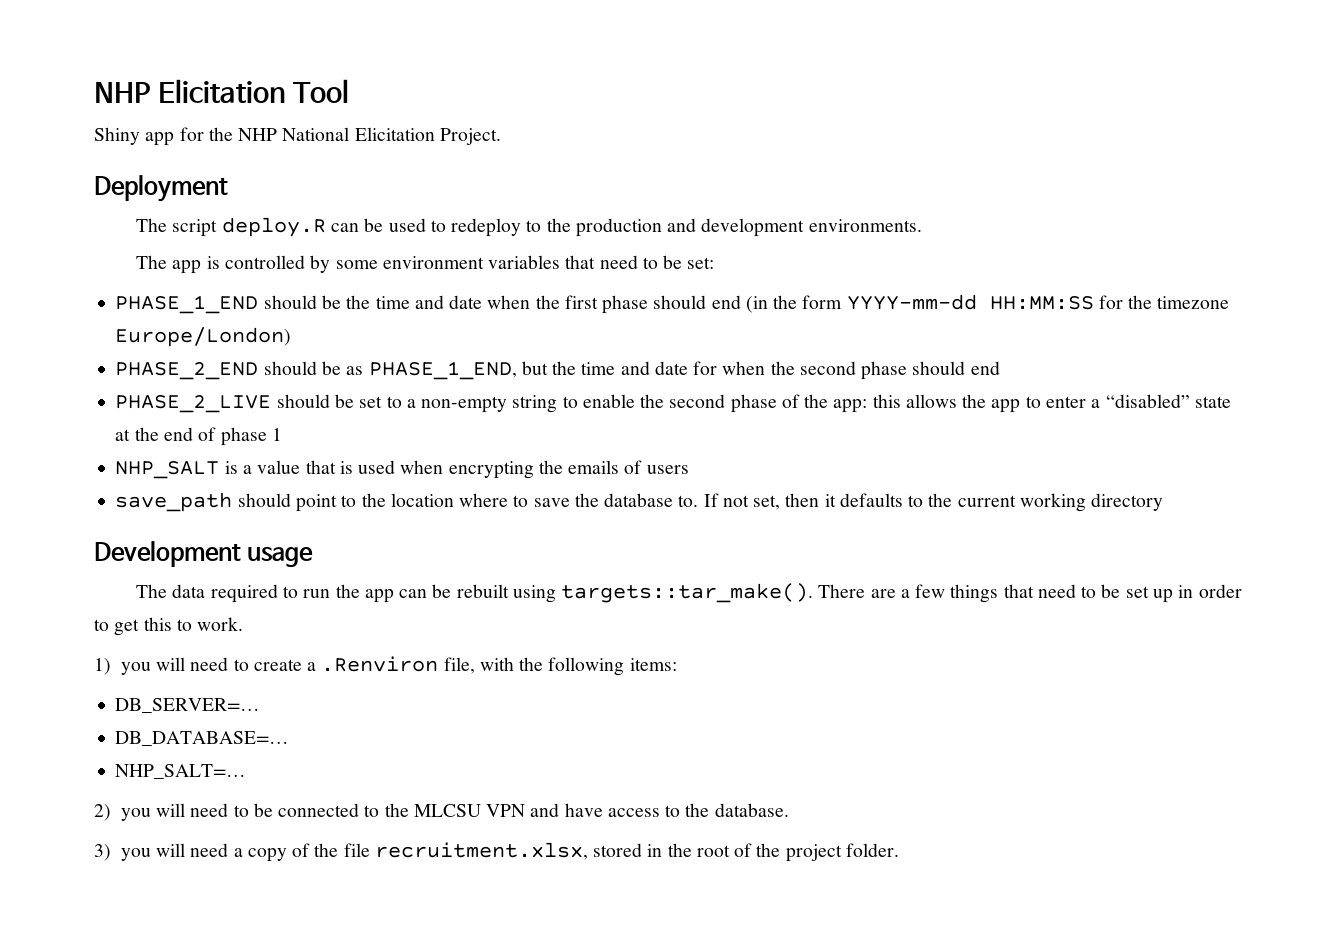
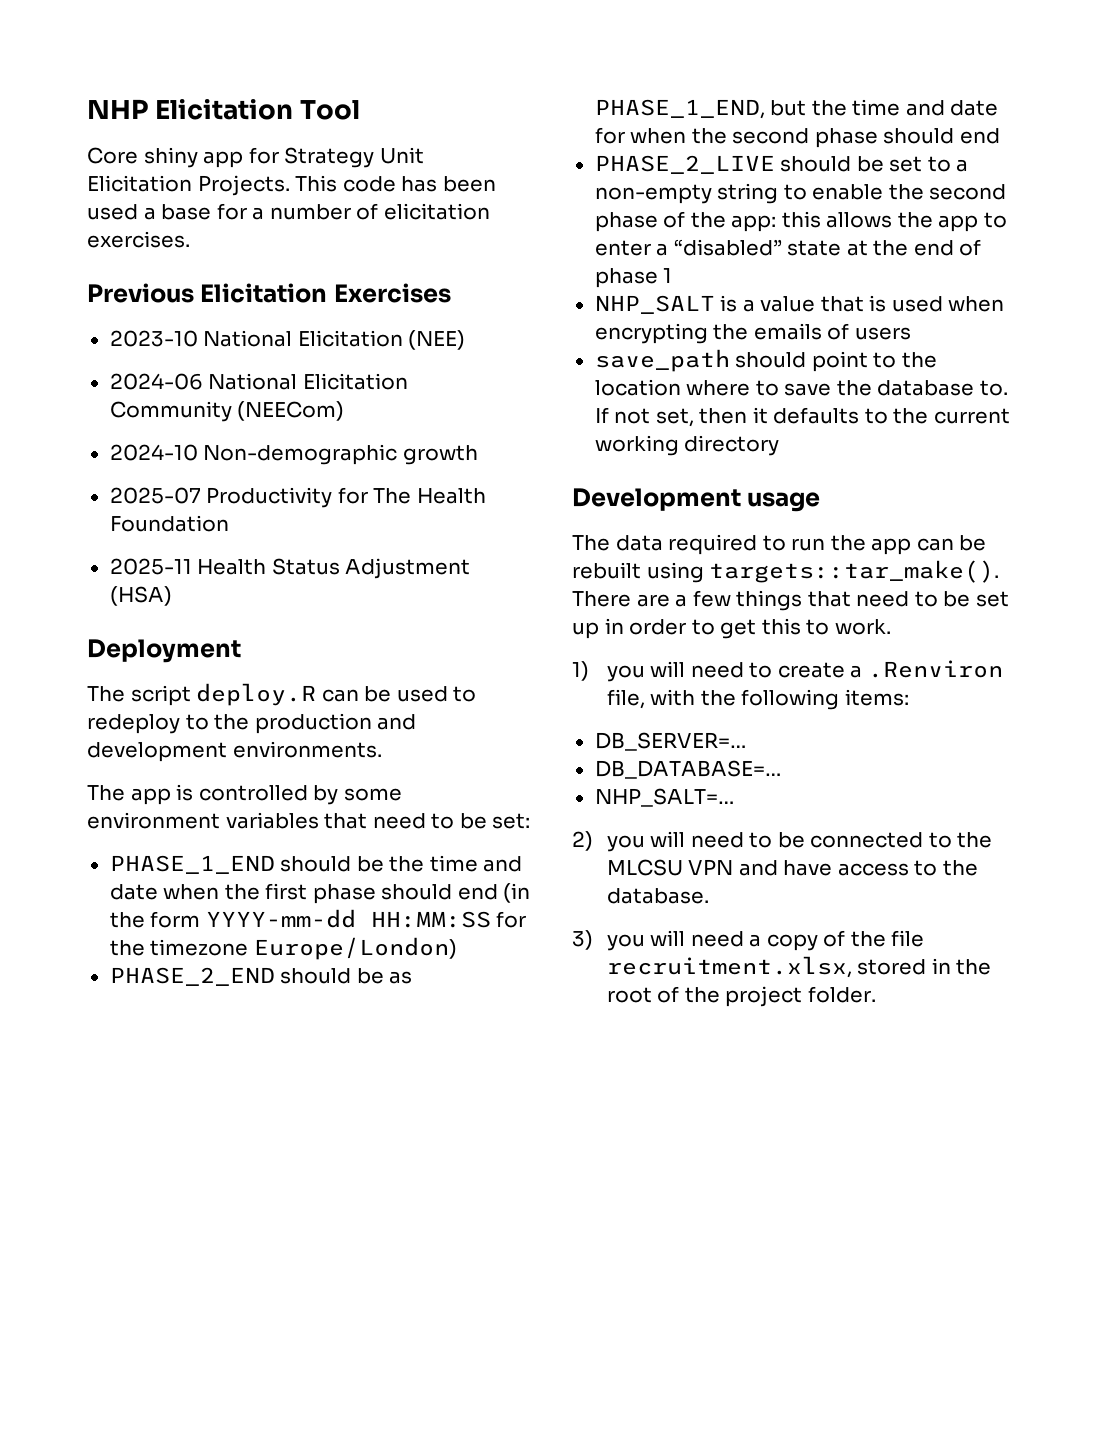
- Shiny app for the NHP National Elicitation Project.
+ Core shiny app for Strategy Unit Elicitation Projects. This code has been used a base for a number of elicitation exercises.
+ Previous Elicitation Exercises
+ 2023-10 National Elicitation (NEE)
+ 2024-06 National Elicitation Community (NEECom)
+ 2024-10 Non-demographic growth
+ 2025-07 Productivity for The Health Foundation
+ 2025-11 Health Status Adjustment (HSA)

